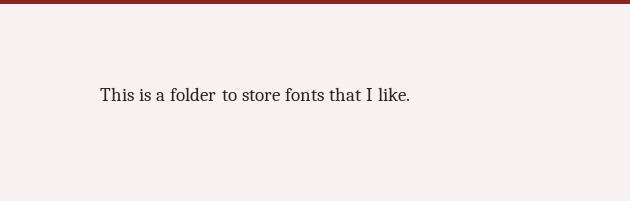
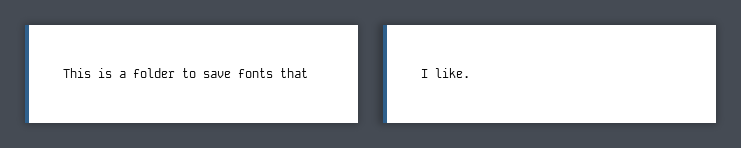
- This is a folder to store fonts that I like.
+ This is a folder to save fonts that I like.

